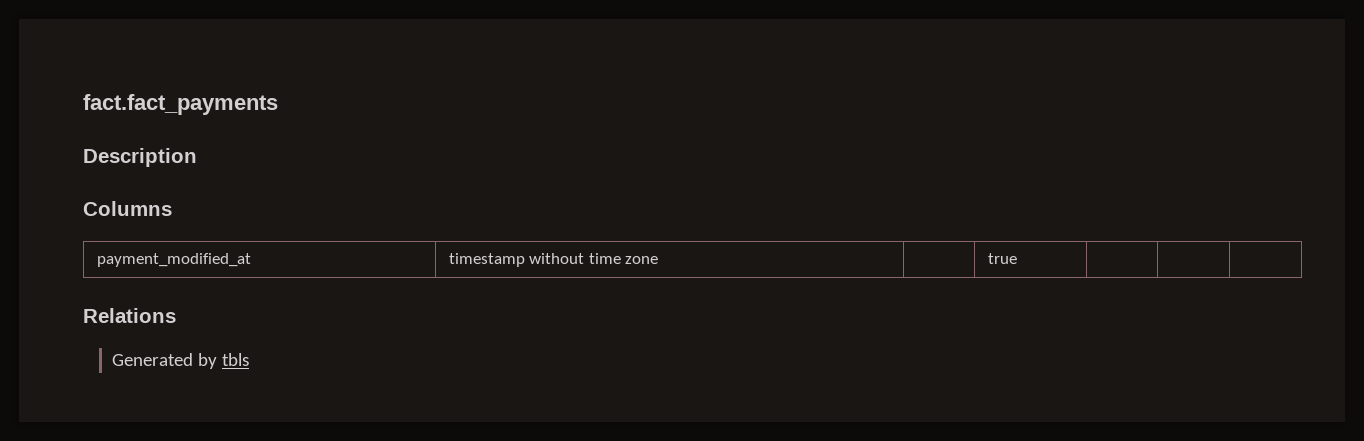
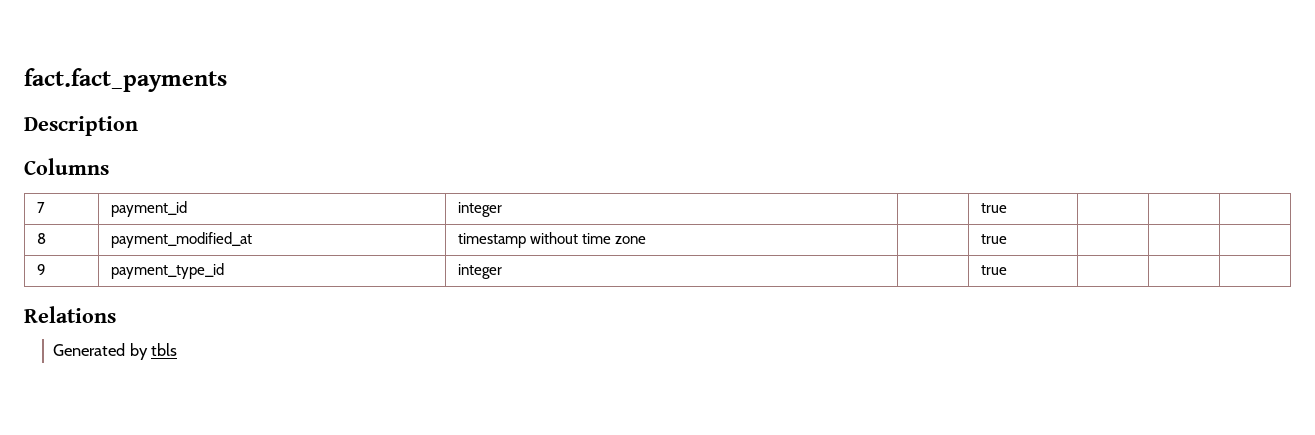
- payment_modified_at | timestamp without time zone | | true | | |
+ 7 | payment_id | integer | | true | | |
+ 8 | payment_modified_at | timestamp without time zone | | true | | |
+ 9 | payment_type_id | integer | | true | | |

